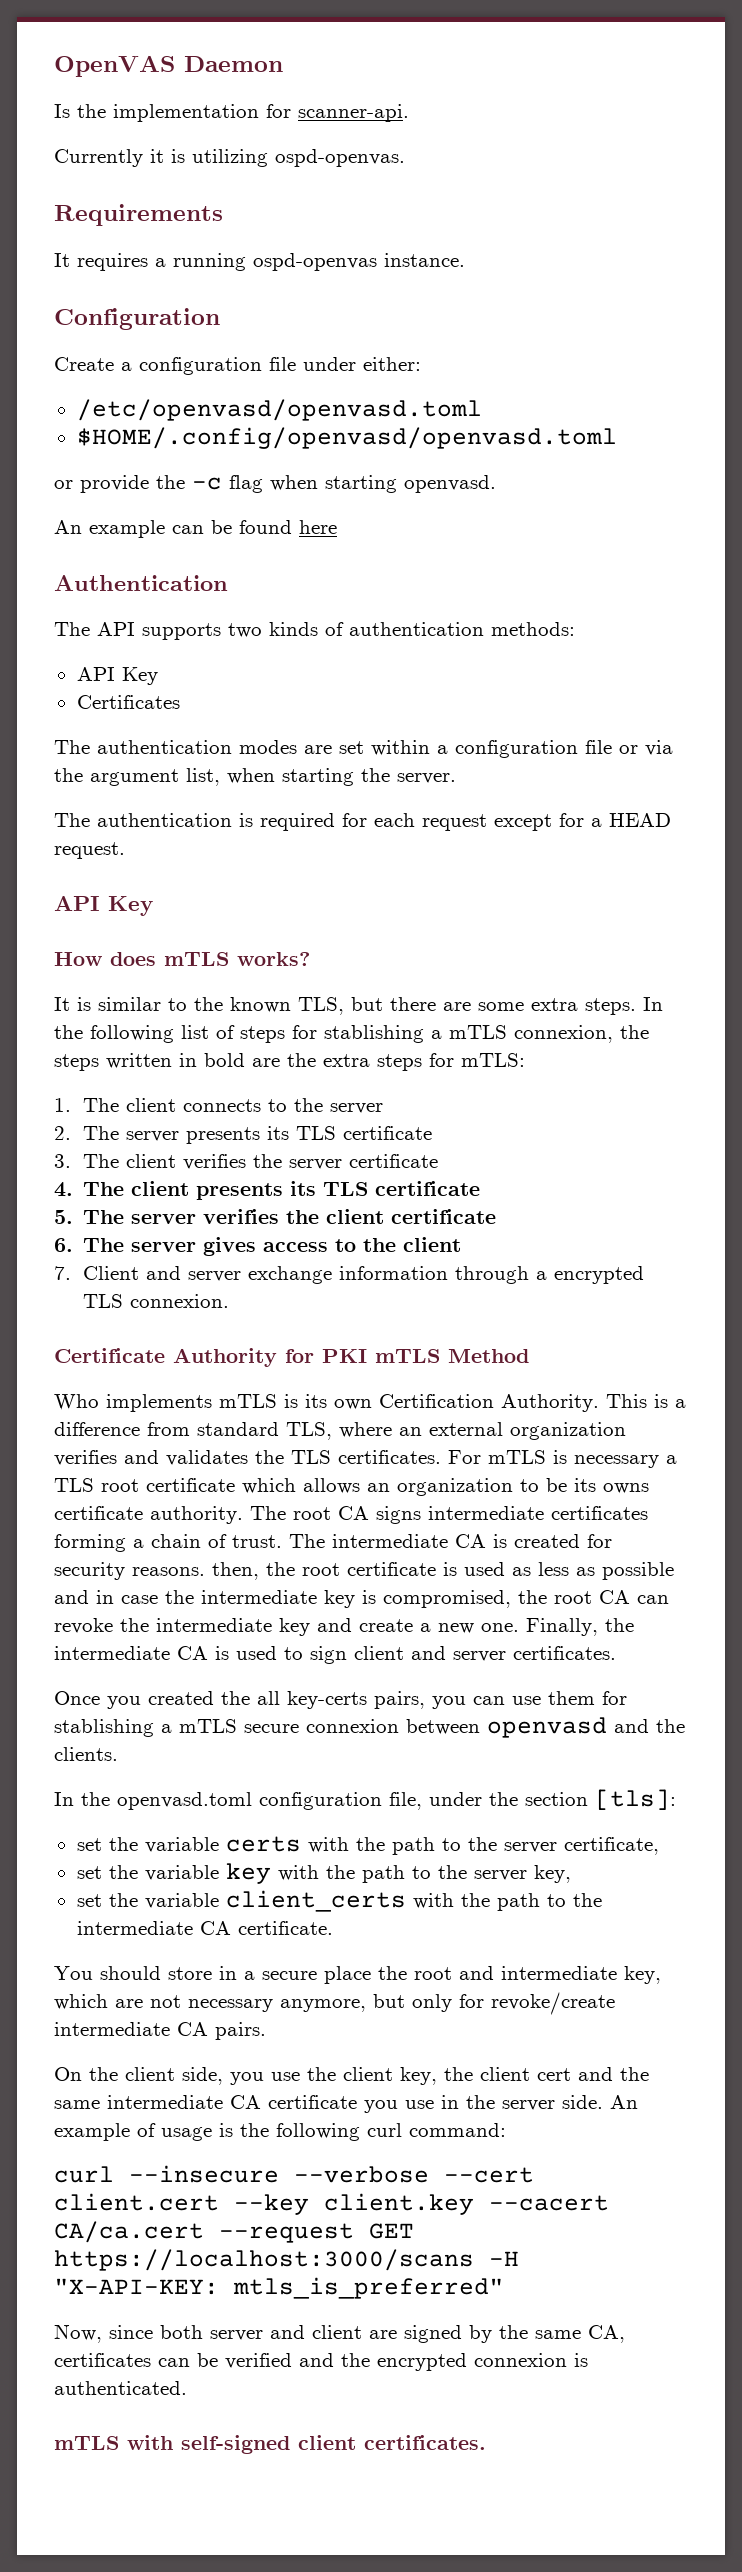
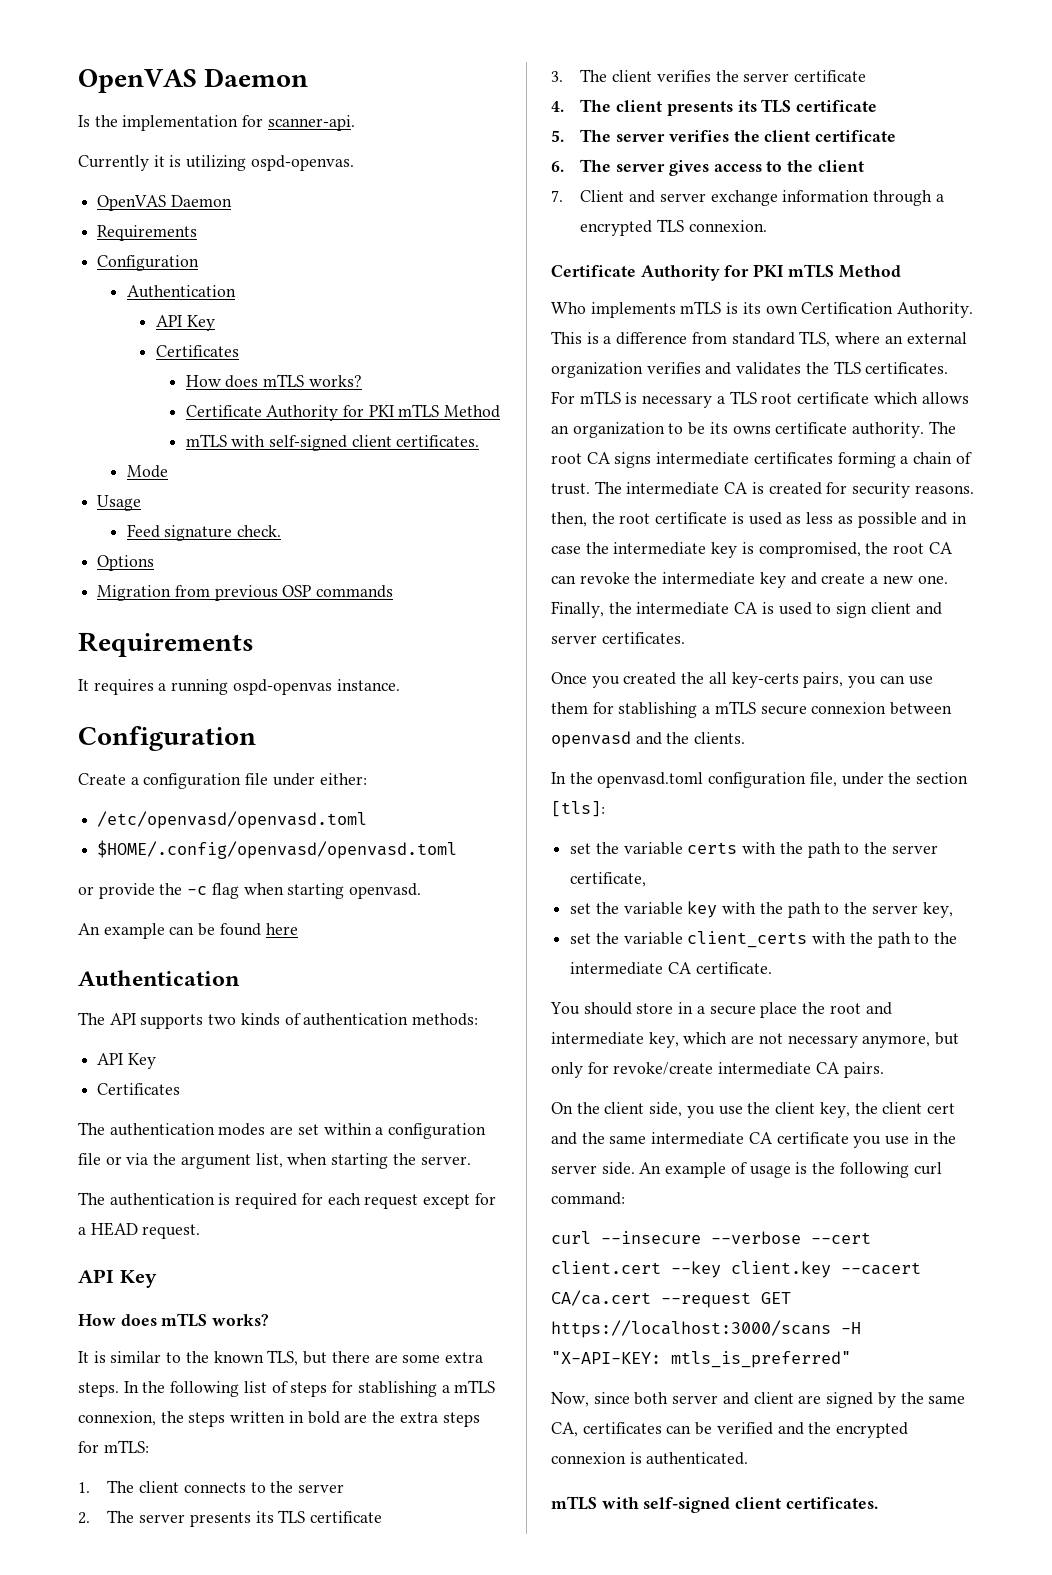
  Currently it is utilizing ospd-openvas.
+ OpenVAS Daemon
+ Requirements
+ Configuration
+ Authentication
+ API Key
+ Certificates
+ How does mTLS works?
+ Certificate Authority for PKI mTLS Method
+ mTLS with self-signed client certificates.
+ Mode
+ Usage
+ Feed signature check.
+ Options
+ Migration from previous OSP commands

